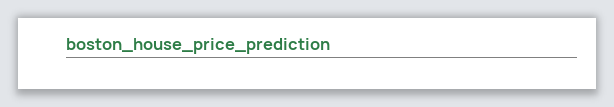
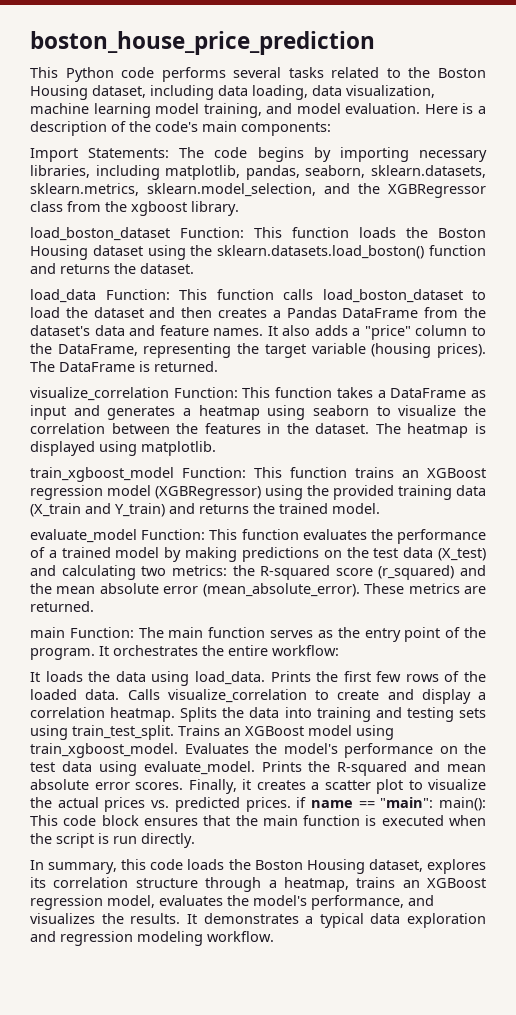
+ This Python code performs several tasks related to the Boston Housing dataset, including data loading, data visualization, machine learning model training, and model evaluation. Here is a description of the code's main components:
+ Import Statements: The code begins by importing necessary libraries, including matplotlib, pandas, seaborn, sklearn.datasets, sklearn.metrics, sklearn.model_selection, and the XGBRegressor class from the xgboost library.
+ load_boston_dataset Function: This function loads the Boston Housing dataset using the sklearn.datasets.load_boston() function and returns the dataset.
+ load_data Function: This function calls load_boston_dataset to load the dataset and then creates a Pandas DataFrame from the dataset's data and feature names. It also adds a "price" column to the DataFrame, representing the target variable (housing prices). The DataFrame is returned.
+ visualize_correlation Function: This function takes a DataFrame as input and generates a heatmap using seaborn to visualize the correlation between the features in the dataset. The heatmap is displayed using matplotlib.
+ train_xgboost_model Function: This function trains an XGBoost regression model (XGBRegressor) using the provided training data (X_train and Y_train) and returns the trained model.
+ evaluate_model Function: This function evaluates the performance of a trained model by making predictions on the test data (X_test) and calculating two metrics: the R-squared score (r_squared) and the mean absolute error (mean_absolute_error). These metrics are returned.
+ main Function: The main function serves as the entry point of the program. It orchestrates the entire workflow:
+ It loads the data using load_data. Prints the first few rows of the loaded data. Calls visualize_correlation to create and display a correlation heatmap. Splits the data into training and testing sets using train_test_split. Trains an XGBoost model using train_xgboost_model. Evaluates the model's performance on the test data using evaluate_model. Prints the R-squared and mean absolute error scores. Finally, it creates a scatter plot to visualize the actual prices vs. predicted prices. if name == "main": main(): This code block ensures that the main function is executed when the script is run directly.
+ In summary, this code loads the Boston Housing dataset, explores its correlation structure through a heatmap, trains an XGBoost regression model, evaluates the model's performance, and visualizes the results. It demonstrates a typical data exploration and regression modeling workflow.

